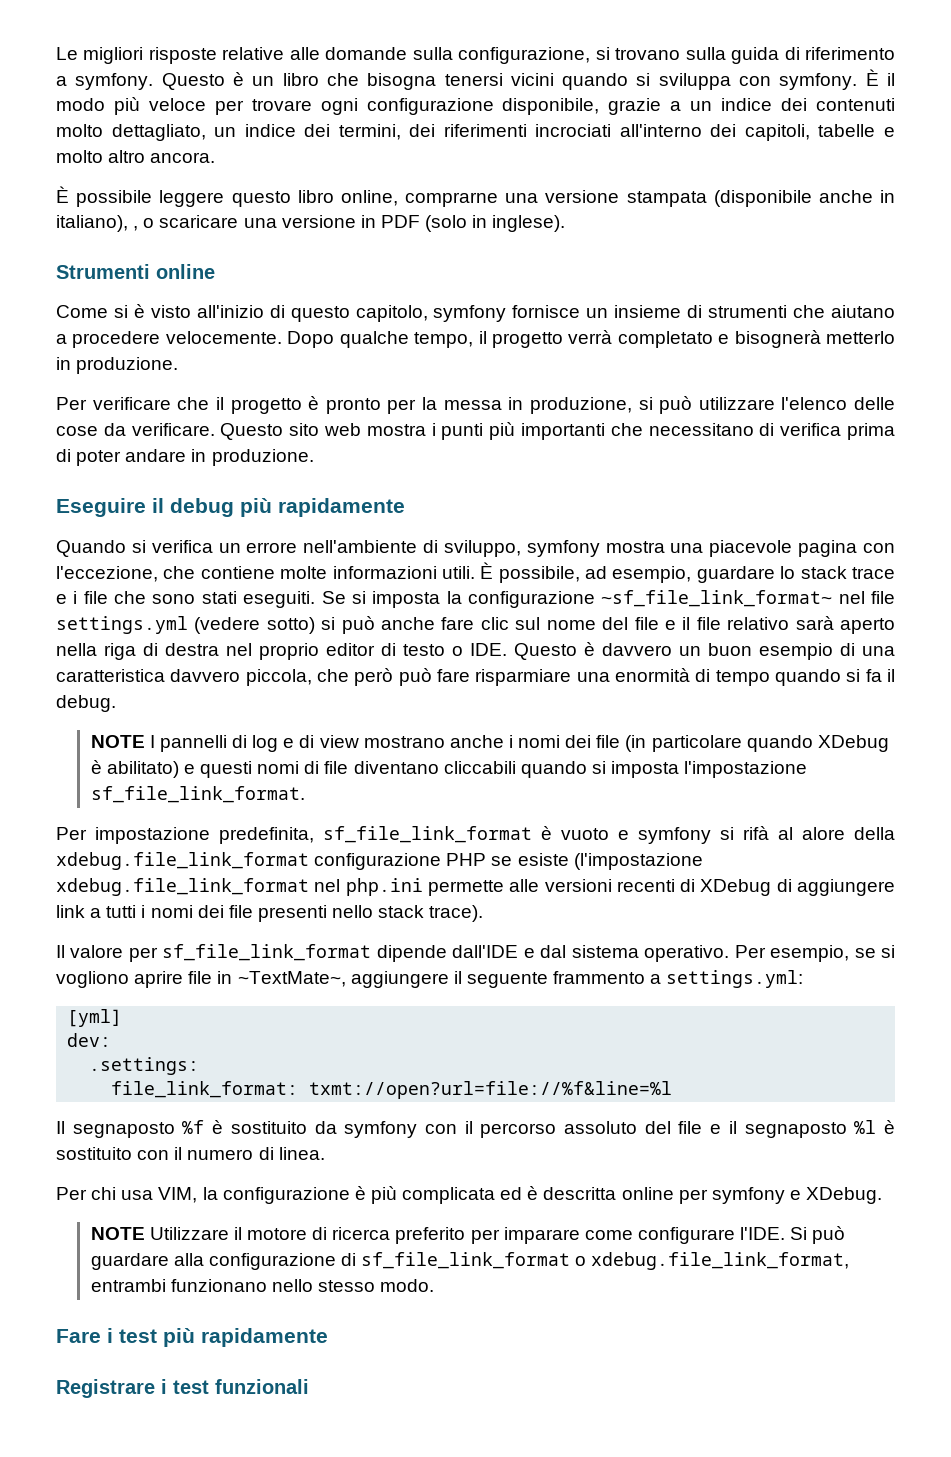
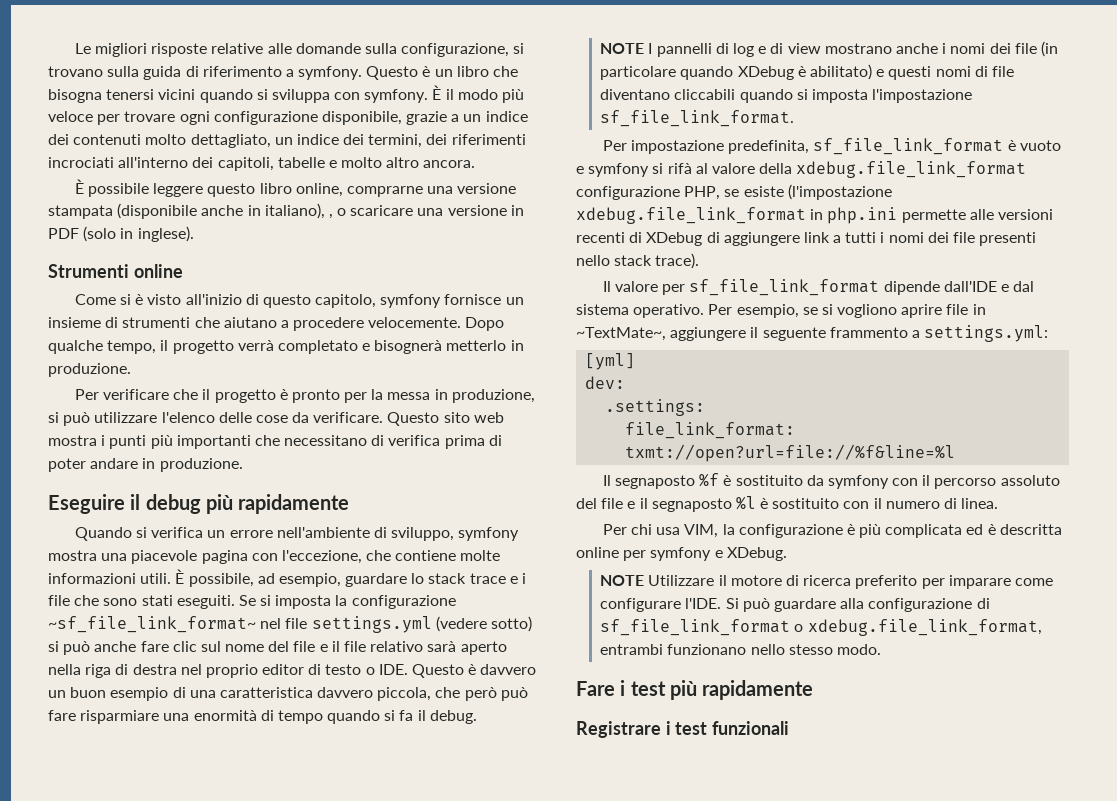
- Per impostazione predefinita, sf_file_link_format è vuoto e symfony si rifà al alore della xdebug.file_link_format configurazione PHP se esiste (l'impostazione xdebug.file_link_format nel php.ini permette alle versioni recenti di XDebug di aggiungere link a tutti i nomi dei file presenti nello stack trace).
+ Per impostazione predefinita, sf_file_link_format è vuoto e symfony si rifà al valore della xdebug.file_link_format configurazione PHP, se esiste (l'impostazione xdebug.file_link_format in php.ini permette alle versioni recenti di XDebug di aggiungere link a tutti i nomi dei file presenti nello stack trace).

